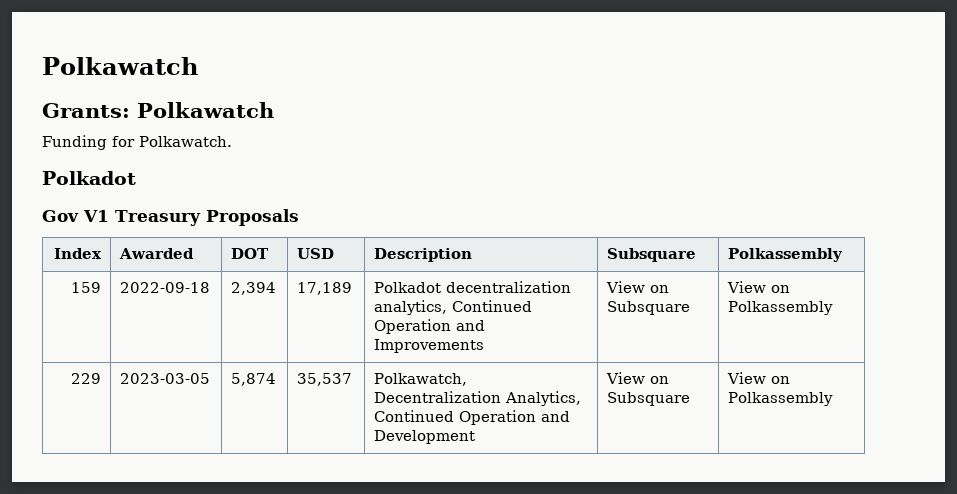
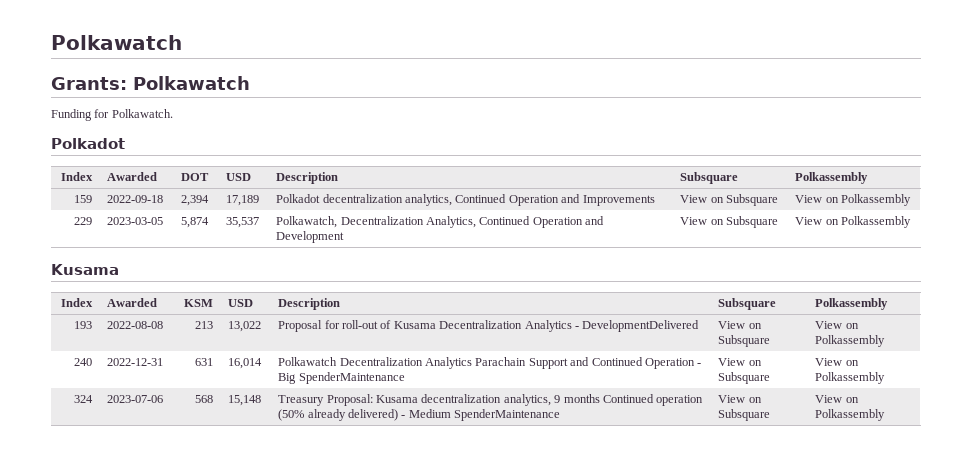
- Gov V1 Treasury Proposals
  229 | 2023-03-05 | 5,874 | 35,537 | Polkawatch, Decentralization Analytics, Continued Operation and Development | View on Subsquare | View on Polkassembly
+ Kusama
+ Index | Awarded | KSM | USD | Description | Subsquare | Polkassembly
+ 193 | 2022-08-08 | 213 | 13,022 | Proposal for roll-out of Kusama Decentralization Analytics - DevelopmentDelivered | View on Subsquare | View on Polkassembly
+ 240 | 2022-12-31 | 631 | 16,014 | Polkawatch Decentralization Analytics Parachain Support and Continued Operation - Big SpenderMaintenance | View on Subsquare | View on Polkassembly
+ 324 | 2023-07-06 | 568 | 15,148 | Treasury Proposal: Kusama decentralization analytics, 9 months Continued operation (50% already delivered) - Medium SpenderMaintenance | View on Subsquare | View on Polkassembly

